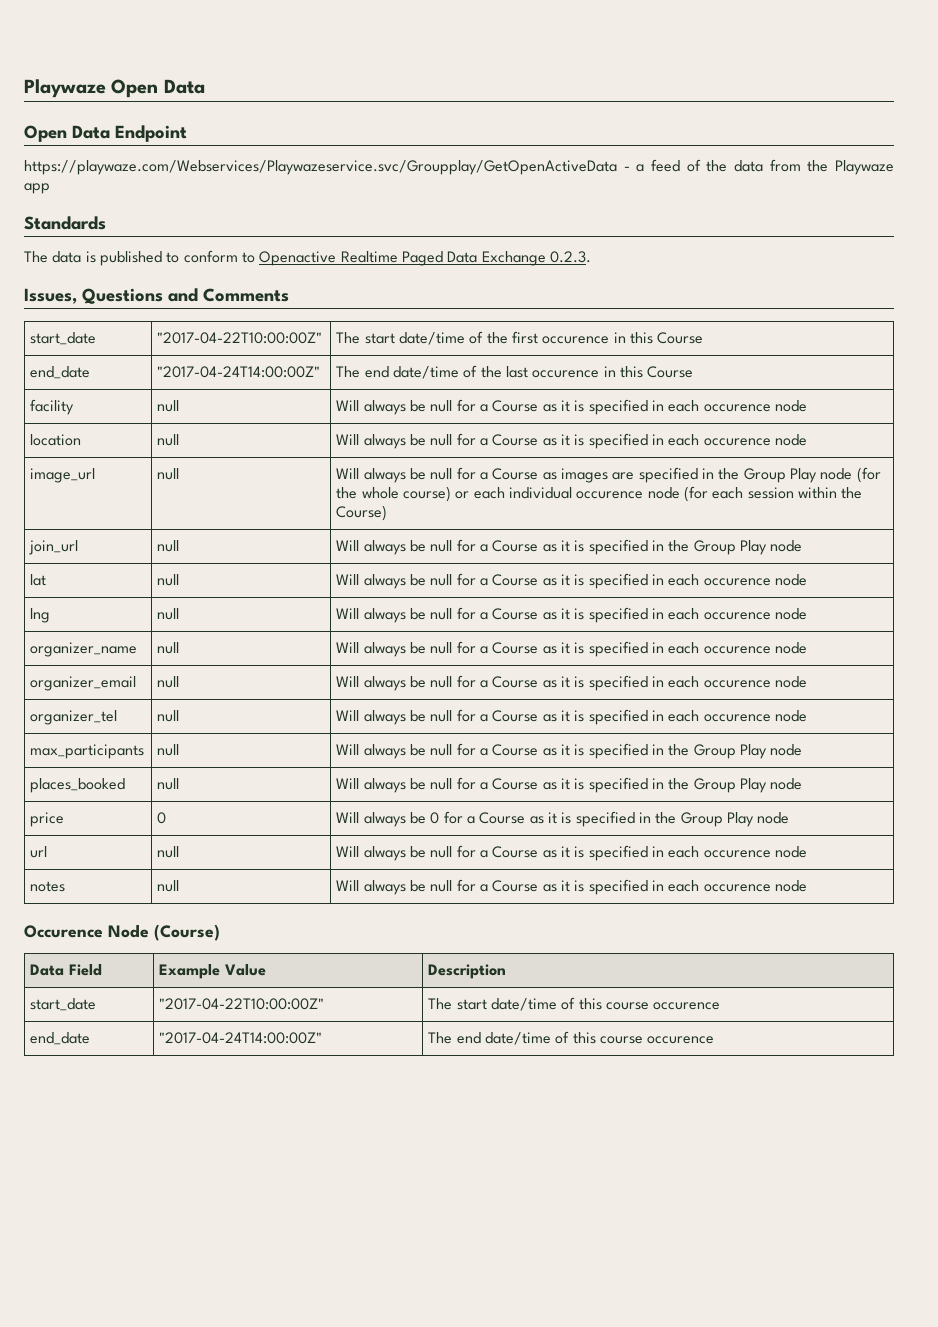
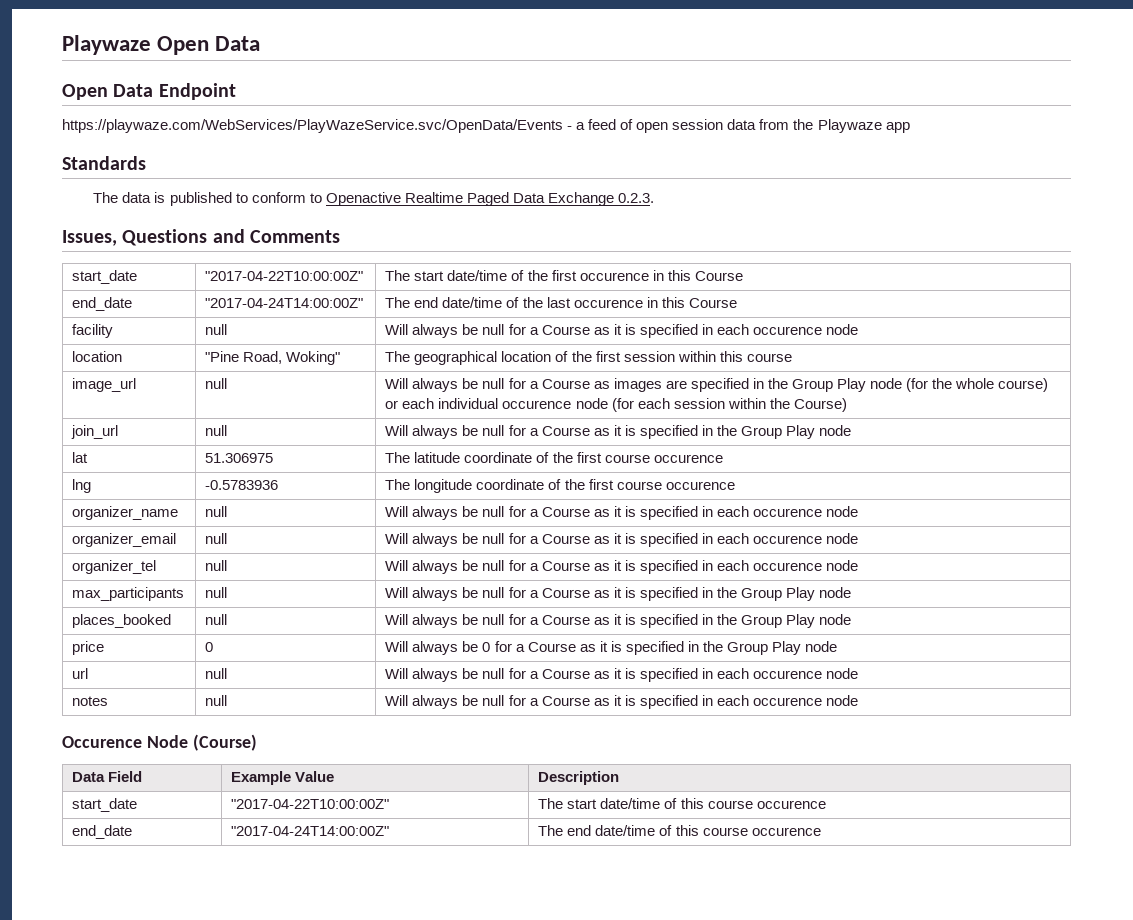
- https://playwaze.com/Webservices/Playwazeservice.svc/Groupplay/GetOpenActiveData - a feed of the data from the Playwaze app
+ https://playwaze.com/WebServices/PlayWazeService.svc/OpenData/Events - a feed of open session data from the Playwaze app
- location | null | Will always be null for a Course as it is specified in each occurence node
+ location | "Pine Road, Woking" | The geographical location of the first session within this course
- lat | null | Will always be null for a Course as it is specified in each occurence node
+ lat | 51.306975 | The latitude coordinate of the first course occurence
- lng | null | Will always be null for a Course as it is specified in each occurence node
+ lng | -0.5783936 | The longitude coordinate of the first course occurence

